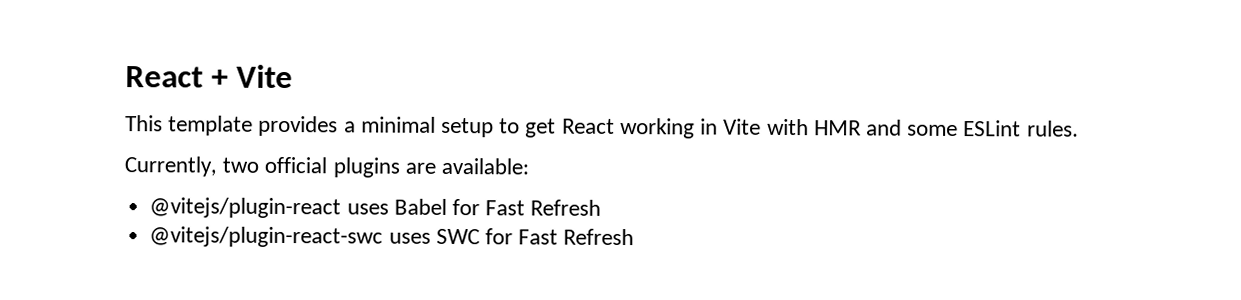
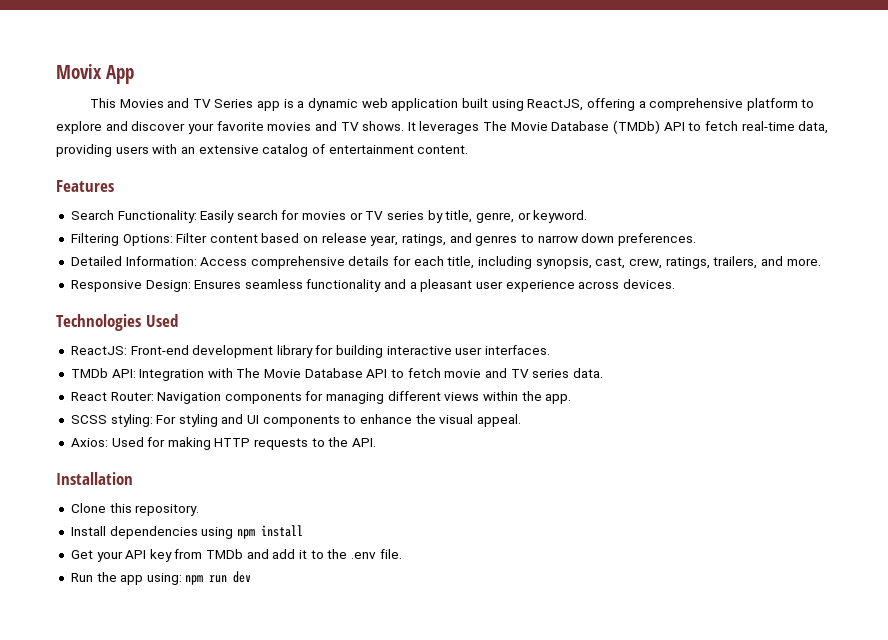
- React + Vite
- This template provides a minimal setup to get React working in Vite with HMR and some ESLint rules.
- Currently, two official plugins are available:
- @vitejs/plugin-react uses Babel for Fast Refresh
- @vitejs/plugin-react-swc uses SWC for Fast Refresh
+ Movix App
+ This Movies and TV Series app is a dynamic web application built using ReactJS, offering a comprehensive platform to explore and discover your favorite movies and TV shows. It leverages The Movie Database (TMDb) API to fetch real-time data, providing users with an extensive catalog of entertainment content.
+ Features
+ Search Functionality: Easily search for movies or TV series by title, genre, or keyword.
+ Filtering Options: Filter content based on release year, ratings, and genres to narrow down preferences.
+ Detailed Information: Access comprehensive details for each title, including synopsis, cast, crew, ratings, trailers, and more.
+ Responsive Design: Ensures seamless functionality and a pleasant user experience across devices.
+ Technologies Used
+ ReactJS: Front-end development library for building interactive user interfaces.
+ TMDb API: Integration with The Movie Database API to fetch movie and TV series data.
+ React Router: Navigation components for managing different views within the app.
+ SCSS styling: For styling and UI components to enhance the visual appeal.
+ Axios: Used for making HTTP requests to the API.
+ Installation
+ Clone this repository.
+ Install dependencies using npm install
+ Get your API key from TMDb and add it to the .env file.
+ Run the app using: npm run dev

